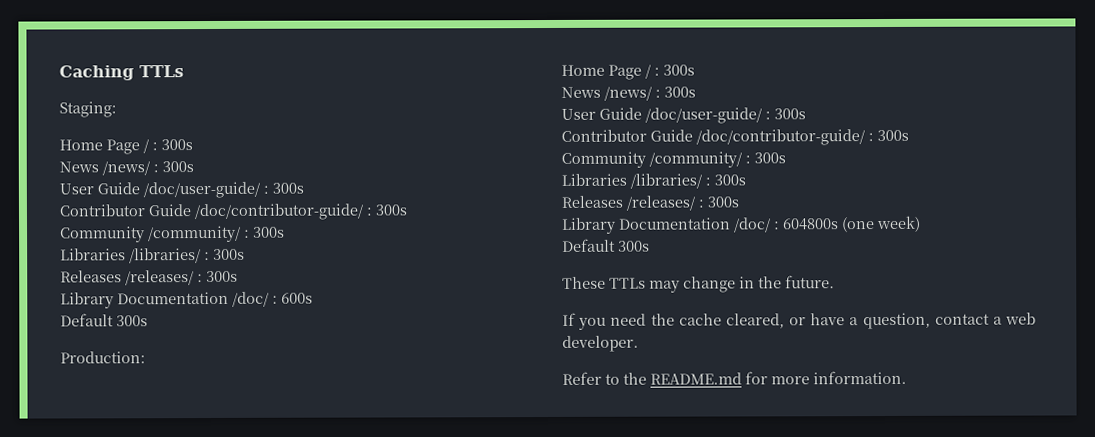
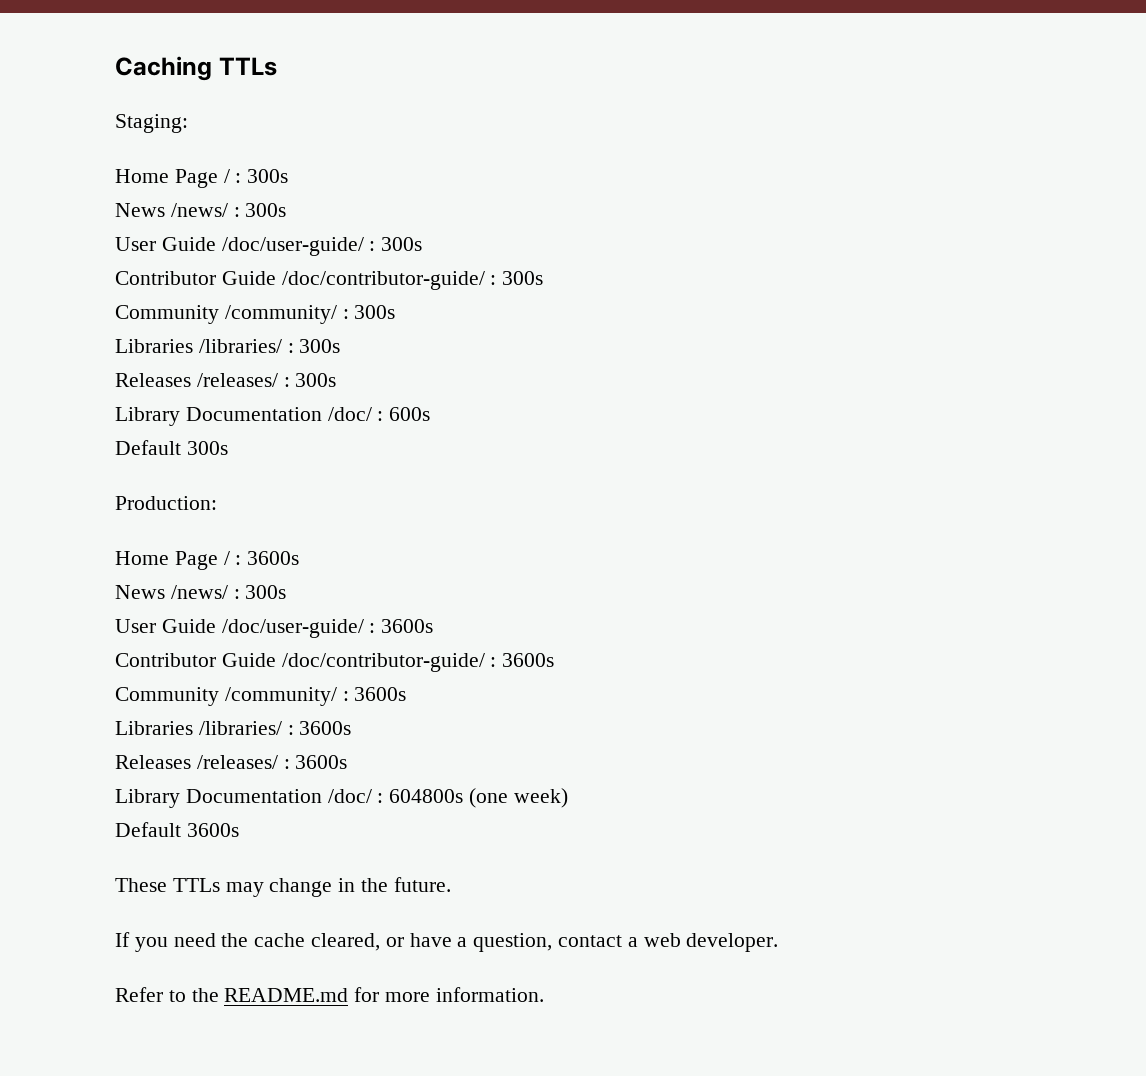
  Production:
- Home Page / : 300s
+ Home Page / : 3600s
  News /news/ : 300s
- User Guide /doc/user-guide/ : 300s
- Contributor Guide /doc/contributor-guide/ : 300s
- Community /community/ : 300s
- Libraries /libraries/ : 300s
- Releases /releases/ : 300s
+ User Guide /doc/user-guide/ : 3600s
+ Contributor Guide /doc/contributor-guide/ : 3600s
+ Community /community/ : 3600s
+ Libraries /libraries/ : 3600s
+ Releases /releases/ : 3600s
  Library Documentation /doc/ : 604800s (one week)
- Default 300s
+ Default 3600s

